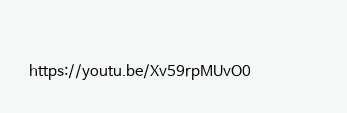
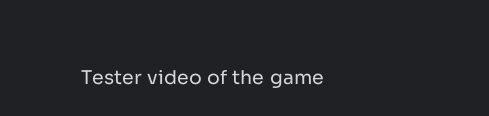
- https://youtu.be/Xv59rpMUvO0
+ Tester video of the game

